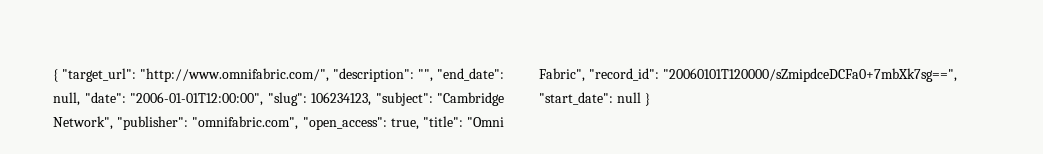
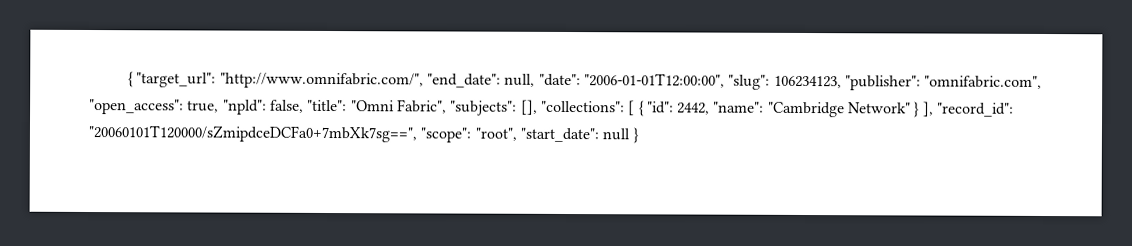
- { "target_url": "http://www.omnifabric.com/", "description": "", "end_date": null, "date": "2006-01-01T12:00:00", "slug": 106234123, "subject": "Cambridge Network", "publisher": "omnifabric.com", "open_access": true, "title": "Omni Fabric", "record_id": "20060101T120000/sZmipdceDCFa0+7mbXk7sg==", "start_date": null }
+ { "target_url": "http://www.omnifabric.com/", "end_date": null, "date": "2006-01-01T12:00:00", "slug": 106234123, "publisher": "omnifabric.com", "open_access": true, "npld": false, "title": "Omni Fabric", "subjects": [], "collections": [ { "id": 2442, "name": "Cambridge Network" } ], "record_id": "20060101T120000/sZmipdceDCFa0+7mbXk7sg==", "scope": "root", "start_date": null }

